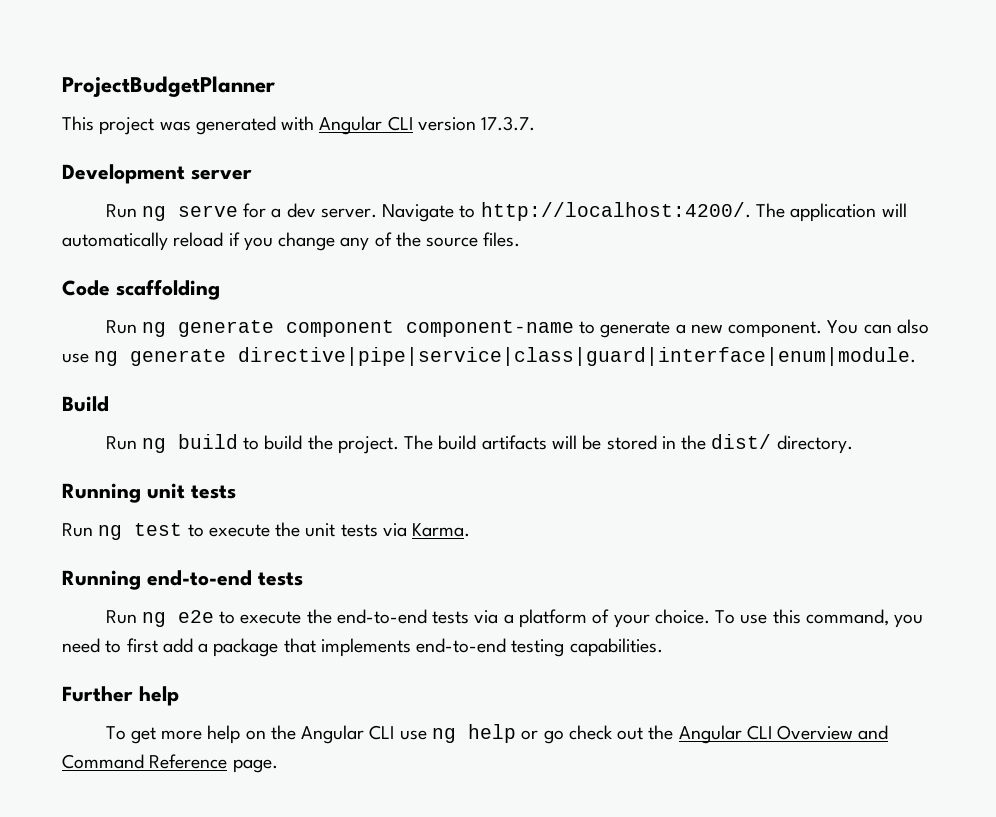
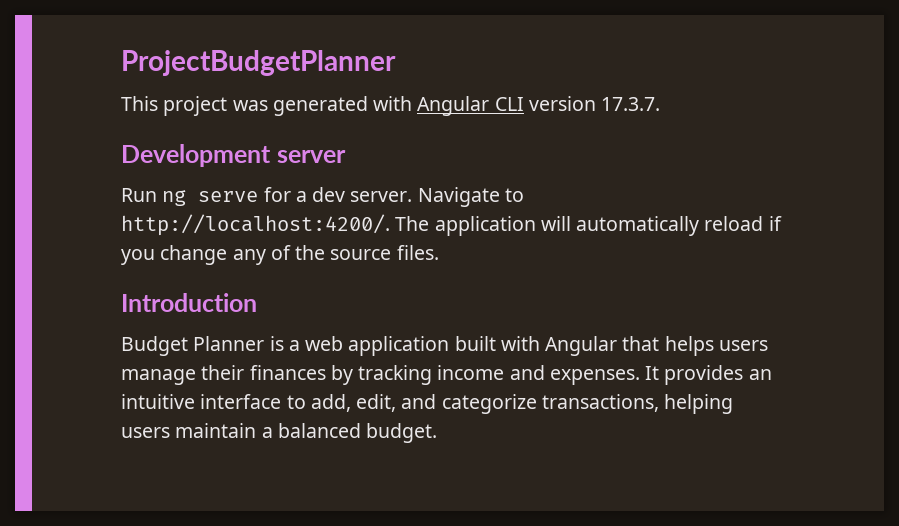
- Code scaffolding
- Run ng generate component component-name to generate a new component. You can also use ng generate directive|pipe|service|class|guard|interface|enum|module.
- Build
- Run ng build to build the project. The build artifacts will be stored in the dist/ directory.
- Running unit tests
- Run ng test to execute the unit tests via Karma.
- Running end-to-end tests
- Run ng e2e to execute the end-to-end tests via a platform of your choice. To use this command, you need to first add a package that implements end-to-end testing capabilities.
- Further help
- To get more help on the Angular CLI use ng help or go check out the Angular CLI Overview and Command Reference page.
+ Introduction
+ Budget Planner is a web application built with Angular that helps users manage their finances by tracking income and expenses. It provides an intuitive interface to add, edit, and categorize transactions, helping users maintain a balanced budget.

